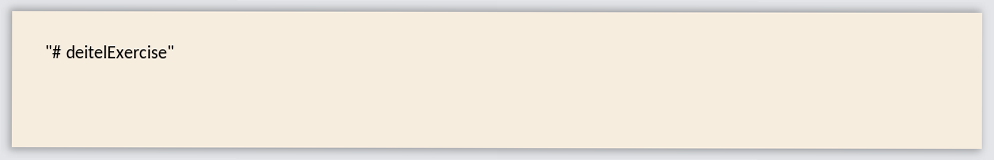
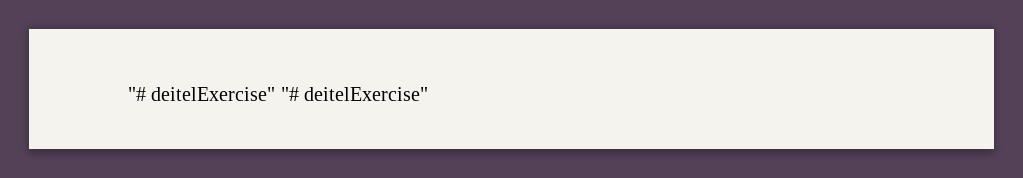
- "# deitelExercise"
+ "# deitelExercise" "# deitelExercise"

